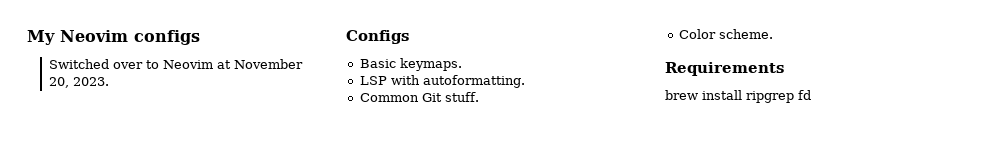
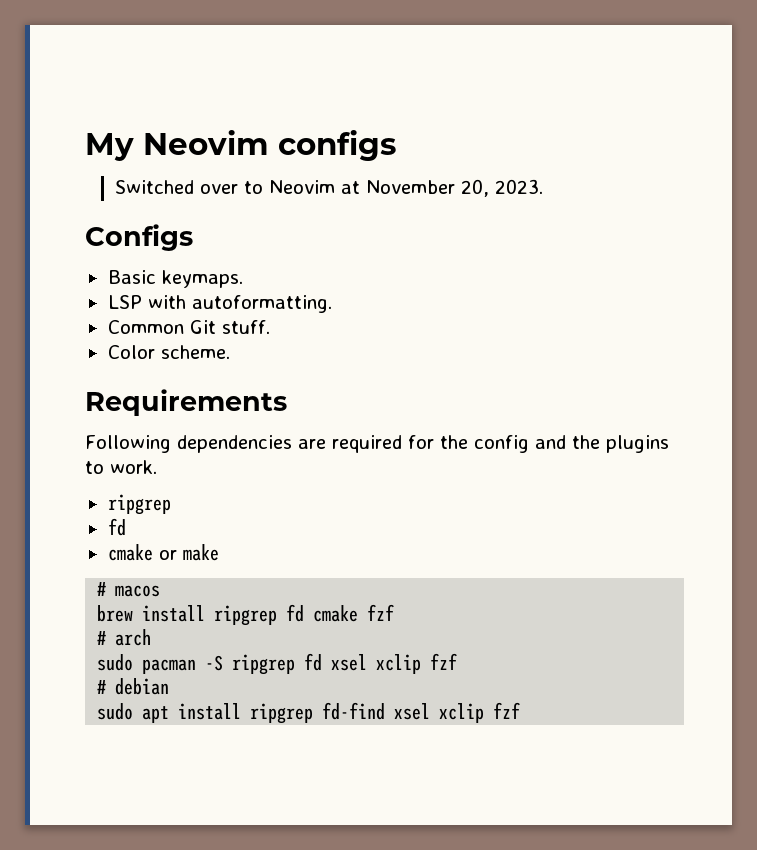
- brew install ripgrep fd
+ Following dependencies are required for the config and the plugins to work.
+ ripgrep
+ fd
+ cmake or make
+ # macos
+ brew install ripgrep fd cmake fzf
+ # arch
+ sudo pacman -S ripgrep fd xsel xclip fzf
+ # debian
+ sudo apt install ripgrep fd-find xsel xclip fzf

